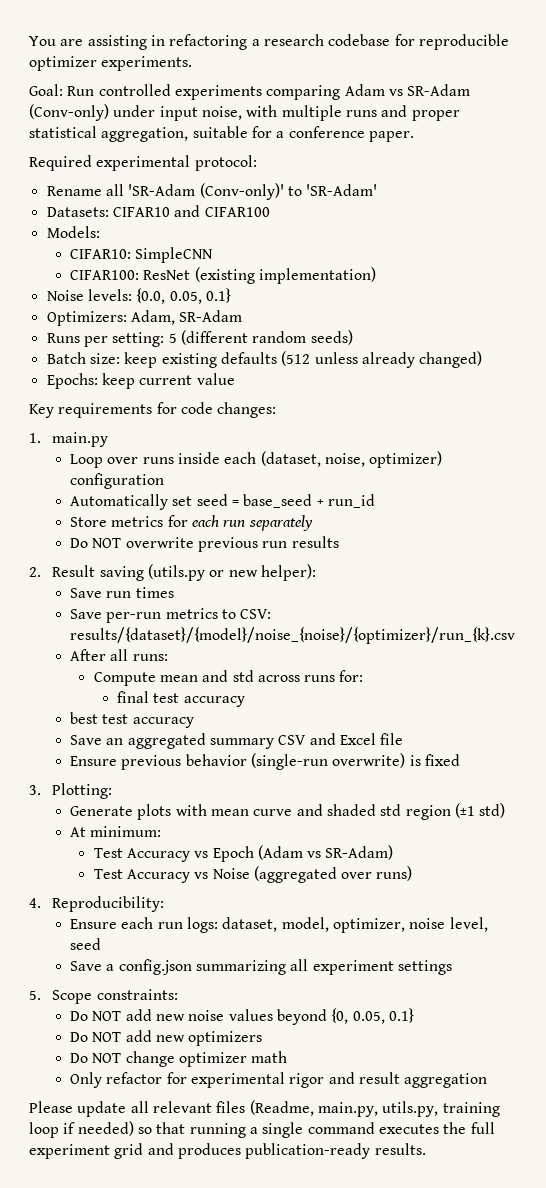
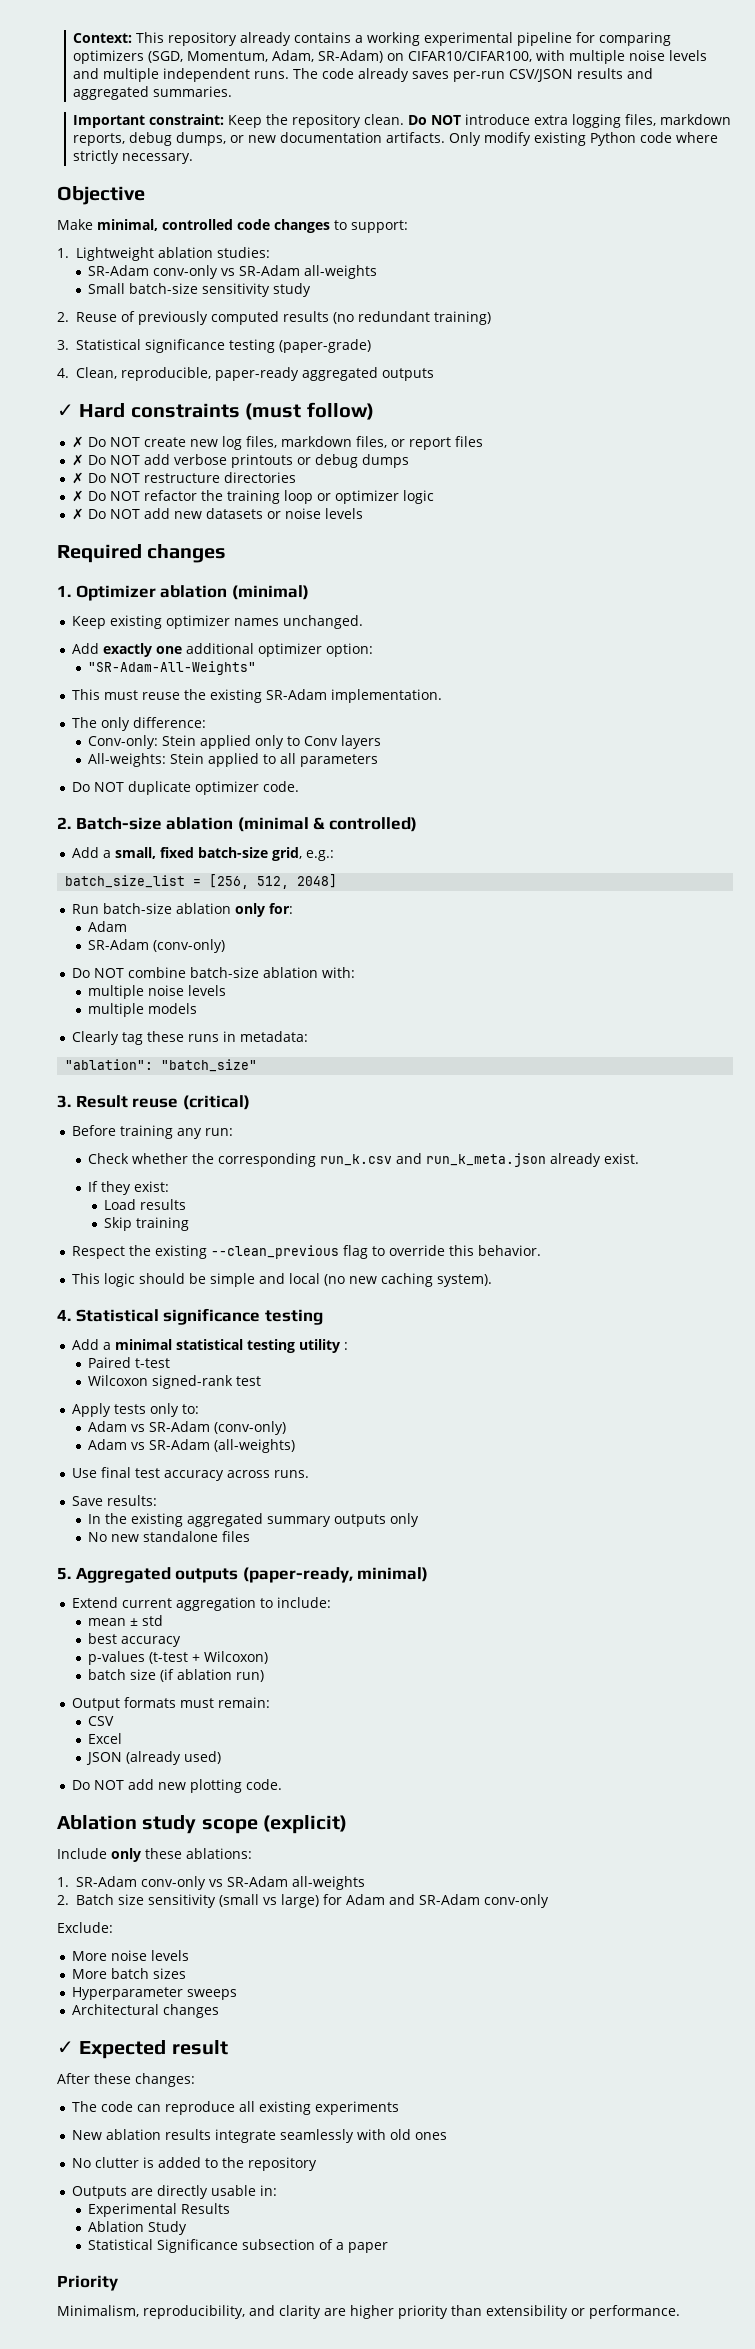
- You are assisting in refactoring a research codebase for reproducible optimizer experiments.
- Goal: Run controlled experiments comparing Adam vs SR-Adam (Conv-only) under input noise, with multiple runs and proper statistical aggregation, suitable for a conference paper.
- Required experimental protocol:
- Rename all 'SR-Adam (Conv-only)' to 'SR-Adam'
- Datasets: CIFAR10 and CIFAR100
- Models:
- CIFAR10: SimpleCNN
- CIFAR100: ResNet (existing implementation)
- Noise levels: {0.0, 0.05, 0.1}
- Optimizers: Adam, SR-Adam
- Runs per setting: 5 (different random seeds)
- Batch size: keep existing defaults (512 unless already changed)
- Epochs: keep current value
- Key requirements for code changes:
- 1. main.py
- Loop over runs inside each (dataset, noise, optimizer) configuration
- Automatically set seed = base_seed + run_id
- Store metrics for each run separately
- Do NOT overwrite previous run results
- 2. Result saving (utils.py or new helper):
- Save run times
- Save per-run metrics to CSV: results/{dataset}/{model}/noise_{noise}/{optimizer}/run_{k}.csv
- After all runs:
- Compute mean and std across runs for:
- final test accuracy
+ Context: This repository already contains a working experimental pipeline for comparing optimizers (SGD, Momentum, Adam, SR-Adam) on CIFAR10/CIFAR100, with multiple noise levels and multiple independent runs. The code already saves per-run CSV/JSON results and aggregated summaries.
+ Important constraint: Keep the repository clean. Do NOT introduce extra logging files, markdown reports, debug dumps, or new documentation artifacts. Only modify existing Python code where strictly necessary.
+ Objective
+ Make minimal, controlled code changes to support:
+ 1. Lightweight ablation studies:
+ SR-Adam conv-only vs SR-Adam all-weights
+ Small batch-size sensitivity study
+ 2. Reuse of previously computed results (no redundant training)
+ 3. Statistical significance testing (paper-grade)
+ 4. Clean, reproducible, paper-ready aggregated outputs
+ ✓ Hard constraints (must follow)
+ ✗ Do NOT create new log files, markdown files, or report files
+ ✗ Do NOT add verbose printouts or debug dumps
+ ✗ Do NOT restructure directories
+ ✗ Do NOT refactor the training loop or optimizer logic
+ ✗ Do NOT add new datasets or noise levels
+ Required changes
+ 1. Optimizer ablation (minimal)
+ Keep existing optimizer names unchanged.
+ Add exactly one additional optimizer option:
+ "SR-Adam-All-Weights"
+ This must reuse the existing SR-Adam implementation.
+ The only difference:
+ Conv-only: Stein applied only to Conv layers
+ All-weights: Stein applied to all parameters
+ Do NOT duplicate optimizer code.
+ 2. Batch-size ablation (minimal & controlled)
+ Add a small, fixed batch-size grid, e.g.:
+ batch_size_list = [256, 512, 2048]
+ Run batch-size ablation only for:
+ Adam
+ SR-Adam (conv-only)
+ Do NOT combine batch-size ablation with:
+ multiple noise levels
+ multiple models
+ Clearly tag these runs in metadata:
+ "ablation": "batch_size"
+ 3. Result reuse (critical)
+ Before training any run:
+ Check whether the corresponding run_k.csv and run_k_meta.json already exist.
+ If they exist:
+ Load results
+ Skip training
+ Respect the existing --clean_previous flag to override this behavior.
+ This logic should be simple and local (no new caching system).
+ 4. Statistical significance testing
+ Add a minimal statistical testing utility :
+ Paired t-test
+ Wilcoxon signed-rank test
+ Apply tests only to:
+ Adam vs SR-Adam (conv-only)
+ Adam vs SR-Adam (all-weights)
+ Use final test accuracy across runs.
+ Save results:
+ In the existing aggregated summary outputs only
+ No new standalone files
+ 5. Aggregated outputs (paper-ready, minimal)
+ Extend current aggregation to include:
+ mean ± std
- best test accuracy
- Save an aggregated summary CSV and Excel file
- Ensure previous behavior (single-run overwrite) is fixed
- 3. Plotting:
- Generate plots with mean curve and shaded std region (±1 std)
- At minimum:
- Test Accuracy vs Epoch (Adam vs SR-Adam)
- Test Accuracy vs Noise (aggregated over runs)
- 4. Reproducibility:
- Ensure each run logs: dataset, model, optimizer, noise level, seed
- Save a config.json summarizing all experiment settings
- 5. Scope constraints:
- Do NOT add new noise values beyond {0, 0.05, 0.1}
- Do NOT add new optimizers
- Do NOT change optimizer math
- Only refactor for experimental rigor and result aggregation
- Please update all relevant files (Readme, main.py, utils.py, training loop if needed) so that running a single command executes the full experiment grid and produces publication-ready results.
+ best accuracy
+ p-values (t-test + Wilcoxon)
+ batch size (if ablation run)
+ Output formats must remain:
+ CSV
+ Excel
+ JSON (already used)
+ Do NOT add new plotting code.
+ Ablation study scope (explicit)
+ Include only these ablations:
+ 1. SR-Adam conv-only vs SR-Adam all-weights
+ 2. Batch size sensitivity (small vs large) for Adam and SR-Adam conv-only
+ Exclude:
+ More noise levels
+ More batch sizes
+ Hyperparameter sweeps
+ Architectural changes
+ ✓ Expected result
+ After these changes:
+ The code can reproduce all existing experiments
+ New ablation results integrate seamlessly with old ones
+ No clutter is added to the repository
+ Outputs are directly usable in:
+ Experimental Results
+ Ablation Study
+ Statistical Significance subsection of a paper
+ Priority
+ Minimalism, reproducibility, and clarity are higher priority than extensibility or performance.

